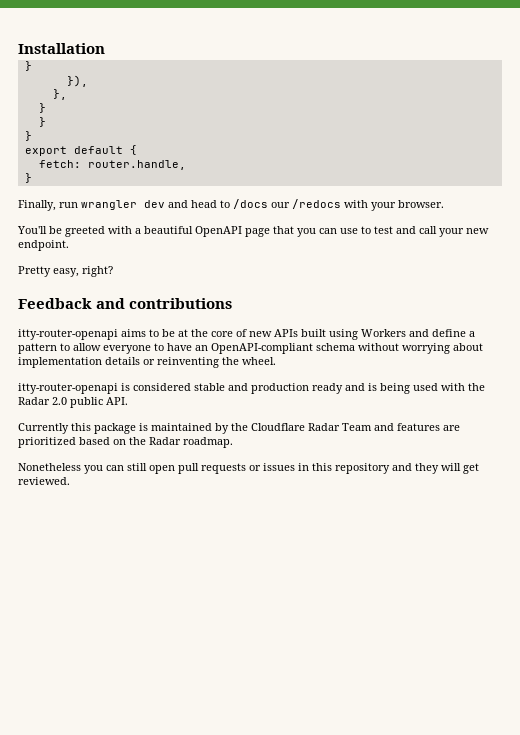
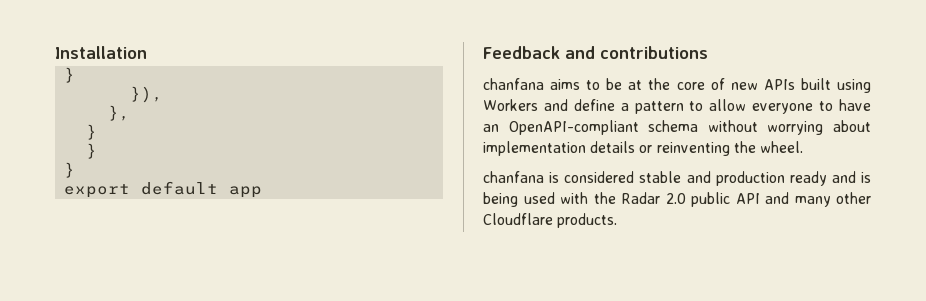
- export default {
- fetch: router.handle,
- }
- Finally, run wrangler dev and head to /docs our /redocs with your browser.
- You'll be greeted with a beautiful OpenAPI page that you can use to test and call your new endpoint.
- Pretty easy, right?
+ export default app
- itty-router-openapi aims to be at the core of new APIs built using Workers and define a pattern to allow everyone to have an OpenAPI-compliant schema without worrying about implementation details or reinventing the wheel.
+ chanfana aims to be at the core of new APIs built using Workers and define a pattern to allow everyone to have an OpenAPI-compliant schema without worrying about implementation details or reinventing the wheel.
- itty-router-openapi is considered stable and production ready and is being used with the Radar 2.0 public API.
- Currently this package is maintained by the Cloudflare Radar Team and features are prioritized based on the Radar roadmap.
- Nonetheless you can still open pull requests or issues in this repository and they will get reviewed.
+ chanfana is considered stable and production ready and is being used with the Radar 2.0 public API and many other Cloudflare products.

